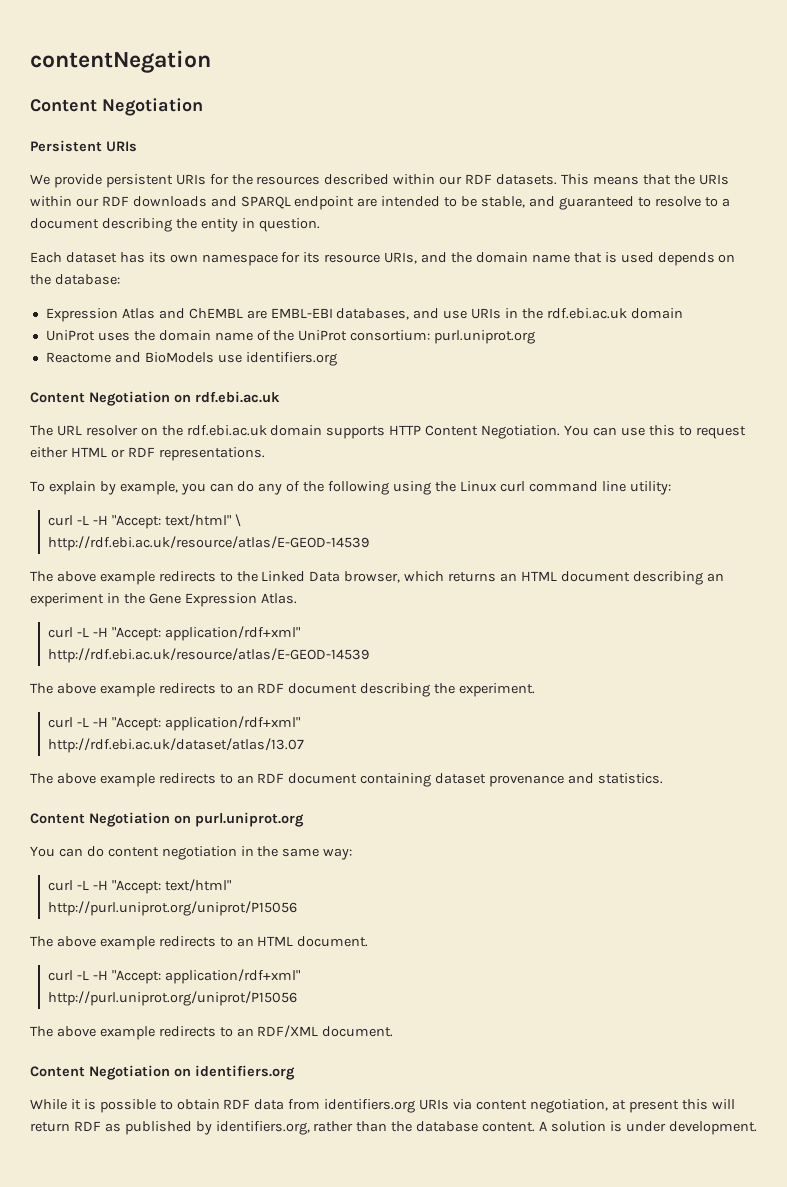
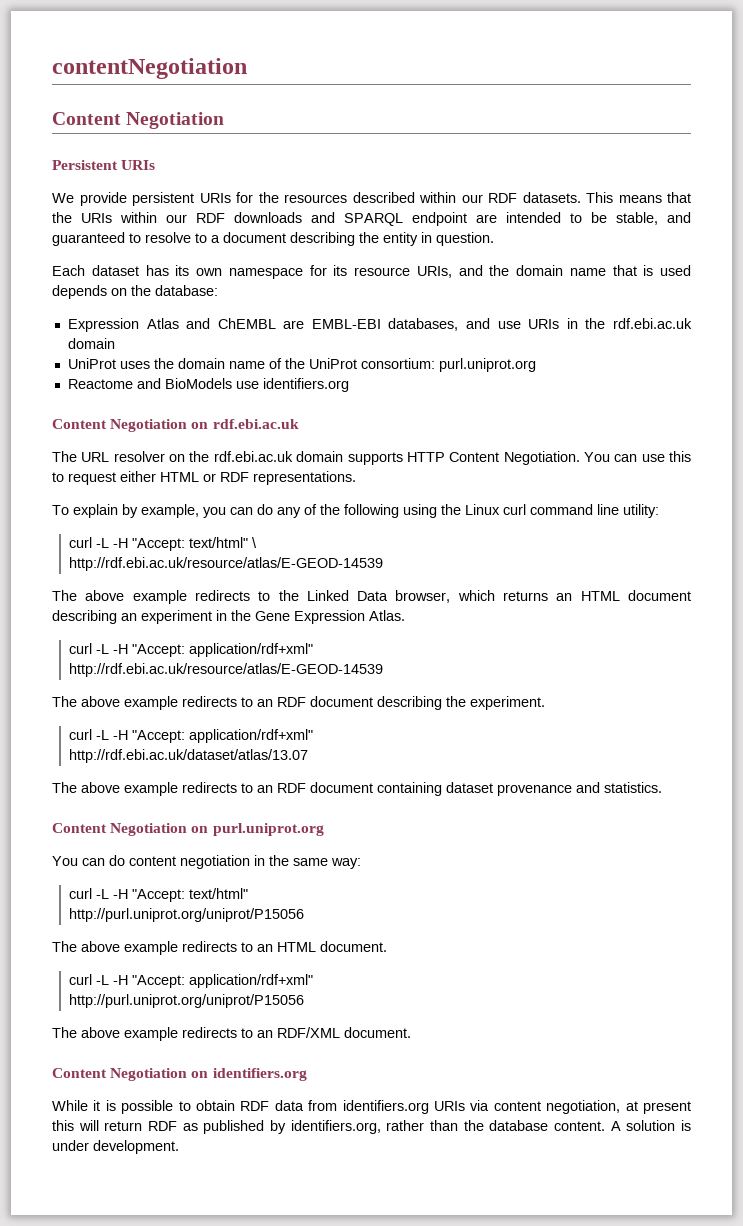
- contentNegation
+ contentNegotiation

